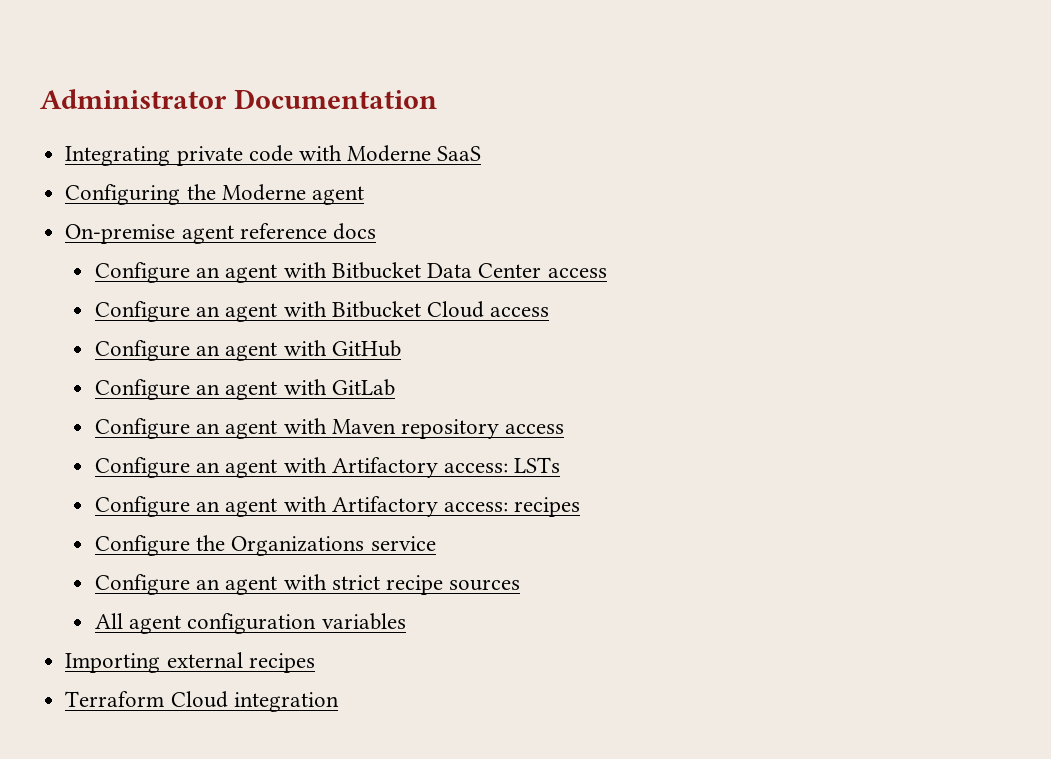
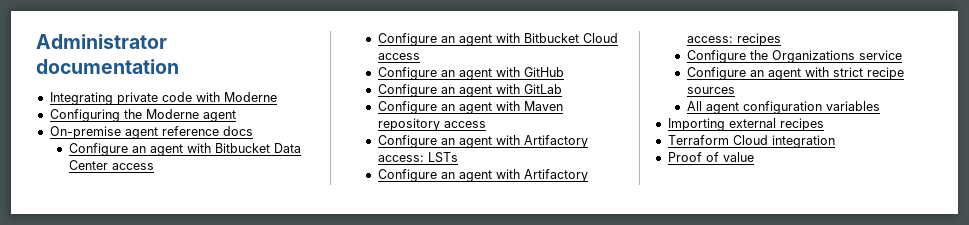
- Administrator Documentation
+ Administrator documentation
- Integrating private code with Moderne SaaS
+ Integrating private code with Moderne
+ Proof of value

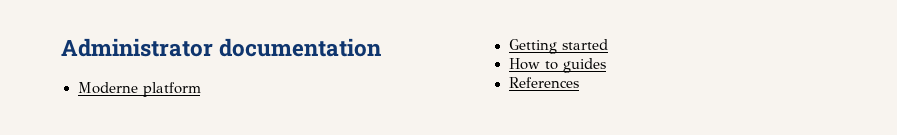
- Integrating private code with Moderne
- Configuring the Moderne agent
- On-premise agent reference docs
- Configure an agent with Bitbucket Data Center access
- Configure an agent with Bitbucket Cloud access
- Configure an agent with GitHub
- Configure an agent with GitLab
- Configure an agent with Maven repository access
- Configure an agent with Artifactory access: LSTs
- Configure an agent with Artifactory access: recipes
- Configure the Organizations service
- Configure an agent with strict recipe sources
- All agent configuration variables
- Importing external recipes
- Terraform Cloud integration
- Proof of value
+ Moderne platform
+ Getting started
+ How to guides
+ References

